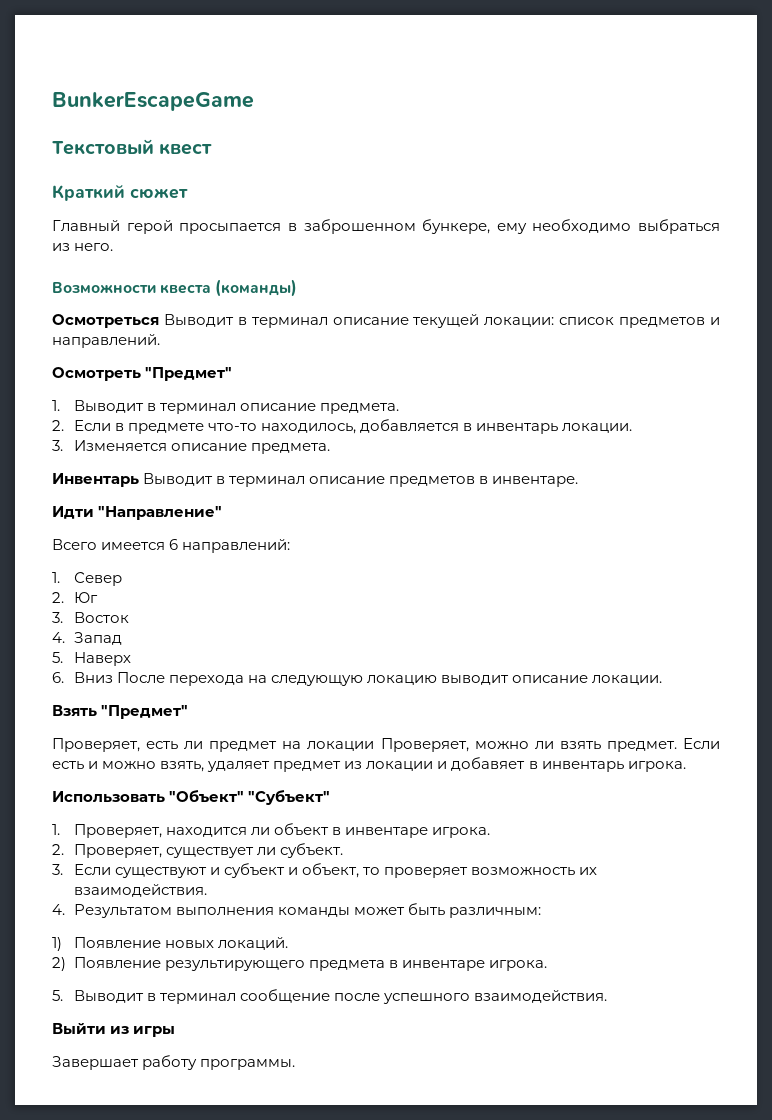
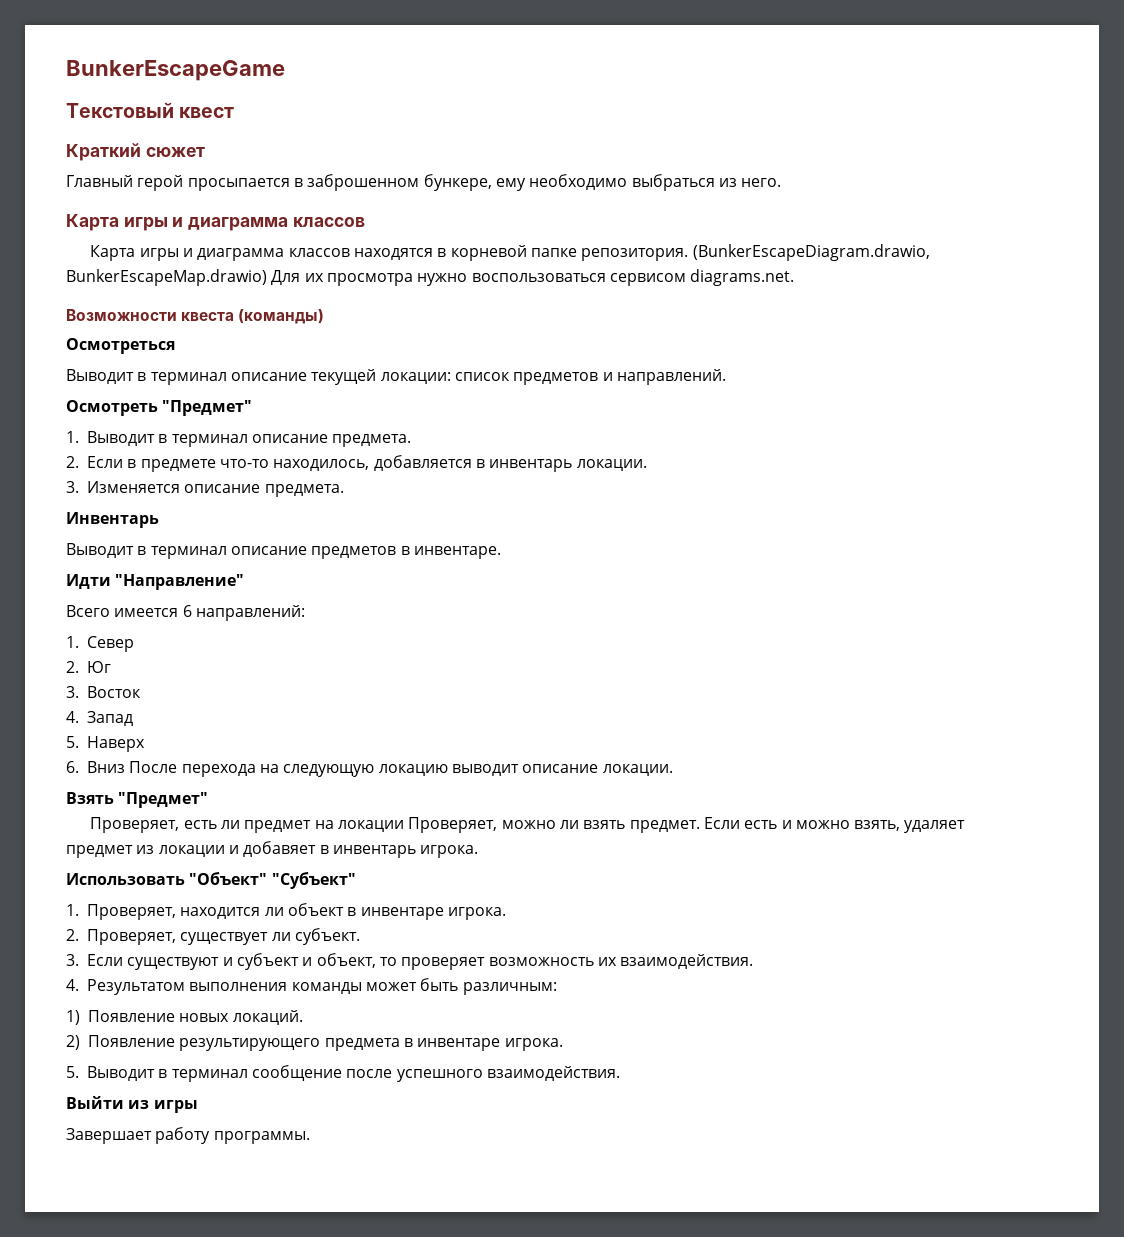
  Главный герой просыпается в заброшенном бункере, ему необходимо выбраться из него.
+ Карта игры и диаграмма классов
+ Карта игры и диаграмма классов находятся в корневой папке репозитория. (BunkerEscapeDiagram.drawio, BunkerEscapeMap.drawio) Для их просмотра нужно воспользоваться сервисом diagrams.net.
- Осмотреться Выводит в терминал описание текущей локации: список предметов и направлений.
+ Осмотреться
+ Выводит в терминал описание текущей локации: список предметов и направлений.
- Инвентарь Выводит в терминал описание предметов в инвентаре.
+ Инвентарь
+ Выводит в терминал описание предметов в инвентаре.

